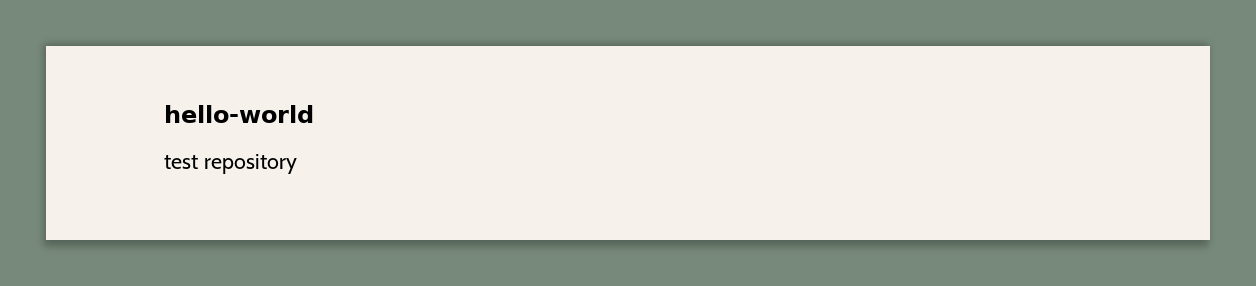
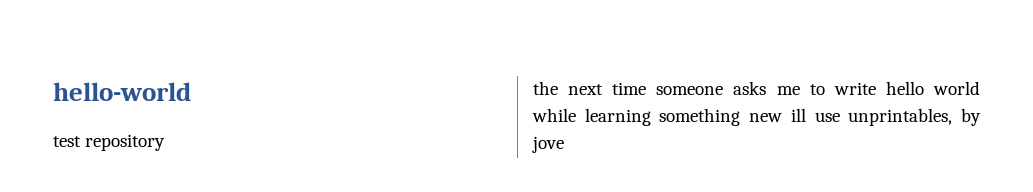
+ the next time someone asks me to write hello world while learning something new ill use unprintables, by jove

